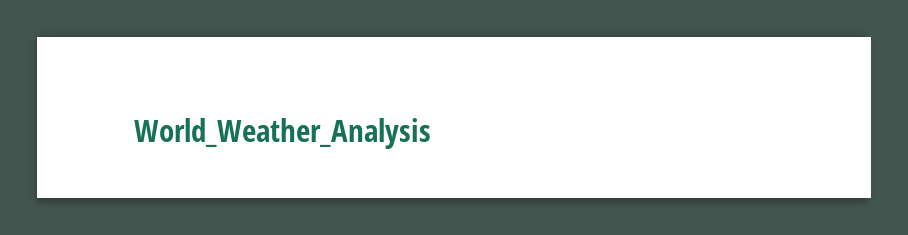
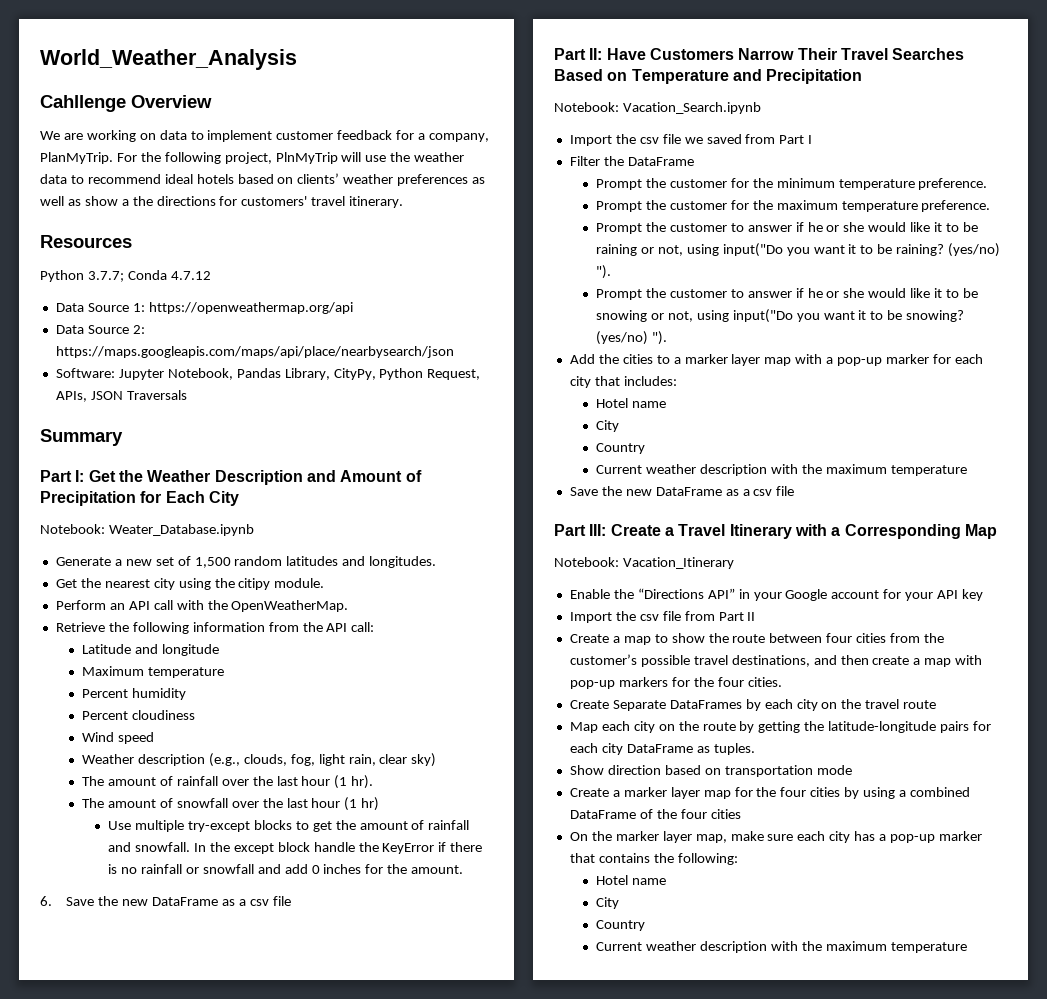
+ Cahllenge Overview
+ We are working on data to implement customer feedback for a company, PlanMyTrip. For the following project, PlnMyTrip will use the weather data to recommend ideal hotels based on clients’ weather preferences as well as show a the directions for customers' travel itinerary.
+ Resources
+ Python 3.7.7; Conda 4.7.12
+ Data Source 1: https://openweathermap.org/api
+ Data Source 2: https://maps.googleapis.com/maps/api/place/nearbysearch/json
+ Software: Jupyter Notebook, Pandas Library, CityPy, Python Request, APIs, JSON Traversals
+ Summary
+ Part I: Get the Weather Description and Amount of Precipitation for Each City
+ Notebook: Weater_Database.ipynb
+ Generate a new set of 1,500 random latitudes and longitudes.
+ Get the nearest city using the citipy module.
+ Perform an API call with the OpenWeatherMap.
+ Retrieve the following information from the API call:
+ Latitude and longitude
+ Maximum temperature
+ Percent humidity
+ Percent cloudiness
+ Wind speed
+ Weather description (e.g., clouds, fog, light rain, clear sky)
+ The amount of rainfall over the last hour (1 hr).
+ The amount of snowfall over the last hour (1 hr)
+ Use multiple try-except blocks to get the amount of rainfall and snowfall. In the except block handle the KeyError if there is no rainfall or snowfall and add 0 inches for the amount.
+ 6. Save the new DataFrame as a csv file
+ Part II: Have Customers Narrow Their Travel Searches Based on Temperature and Precipitation
+ Notebook: Vacation_Search.ipynb
+ Import the csv file we saved from Part I
+ Filter the DataFrame
+ Prompt the customer for the minimum temperature preference.
+ Prompt the customer for the maximum temperature preference.
+ Prompt the customer to answer if he or she would like it to be raining or not, using input("Do you want it to be raining? (yes/no) ").
+ Prompt the customer to answer if he or she would like it to be snowing or not, using input("Do you want it to be snowing? (yes/no) ").
+ Add the cities to a marker layer map with a pop-up marker for each city that includes:
+ Hotel name
+ City
+ Country
+ Current weather description with the maximum temperature
+ Save the new DataFrame as a csv file
+ Part III: Create a Travel Itinerary with a Corresponding Map
+ Notebook: Vacation_Itinerary
+ Enable the “Directions API” in your Google account for your API key
+ Import the csv file from Part II
+ Create a map to show the route between four cities from the customer’s possible travel destinations, and then create a map with pop-up markers for the four cities.
+ Create Separate DataFrames by each city on the travel route
+ Map each city on the route by getting the latitude-longitude pairs for each city DataFrame as tuples.
+ Show direction based on transportation mode
+ Create a marker layer map for the four cities by using a combined DataFrame of the four cities
+ On the marker layer map, make sure each city has a pop-up marker that contains the following:
+ Hotel name
+ City
+ Country
+ Current weather description with the maximum temperature

